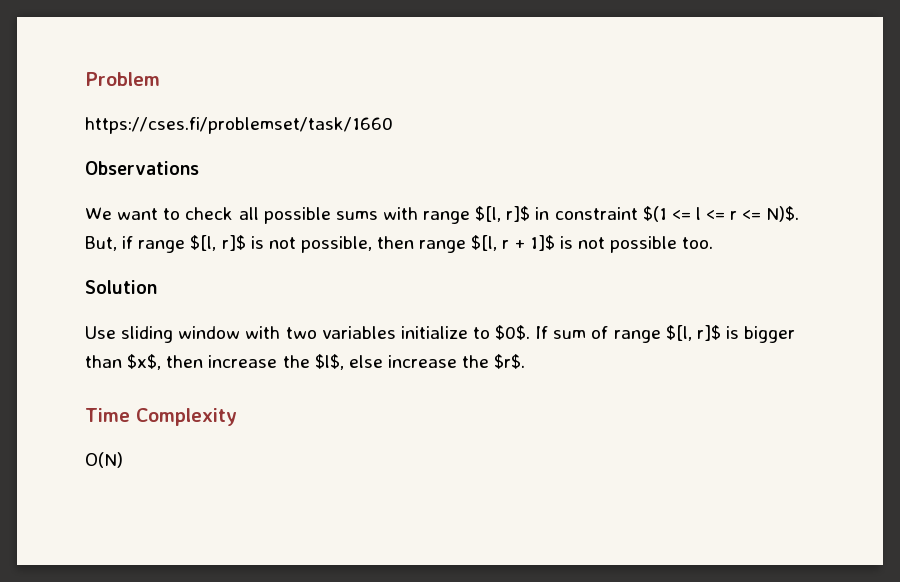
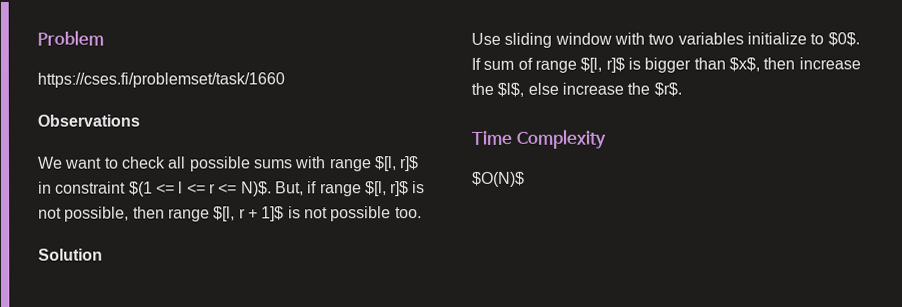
- O(N)
+ $O(N)$

